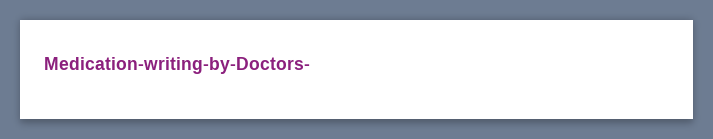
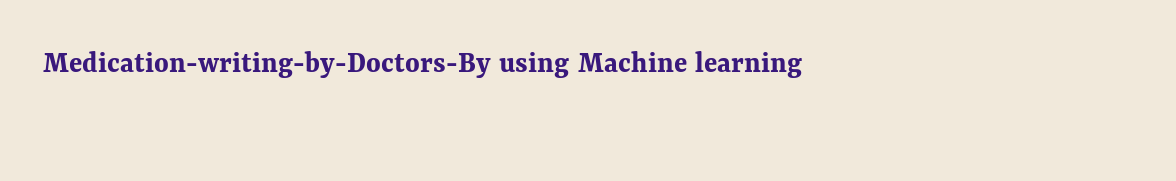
- Medication-writing-by-Doctors-
+ Medication-writing-by-Doctors-By using Machine learning

